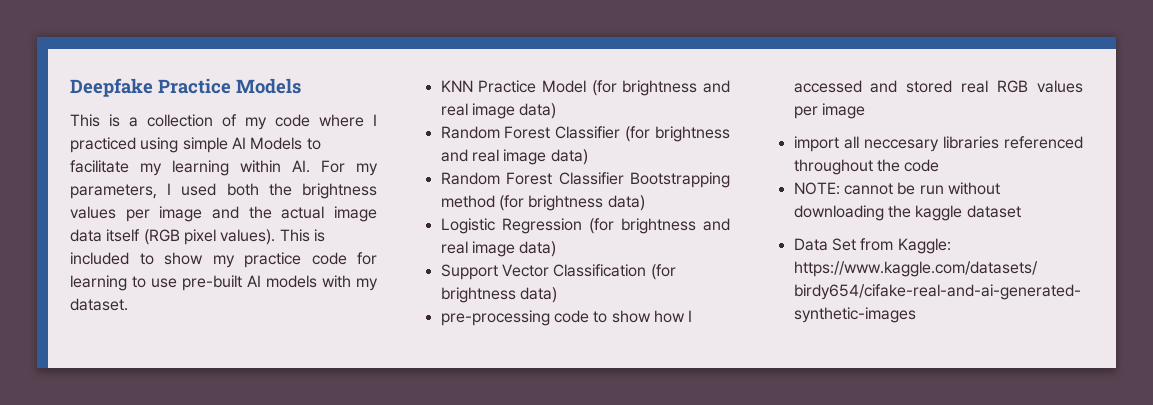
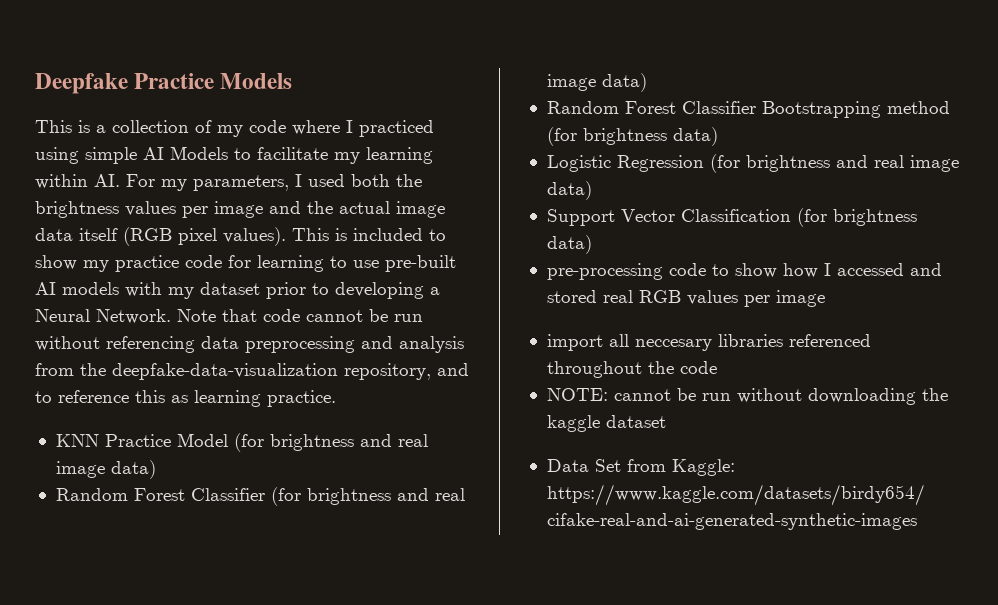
- This is included to show my practice code for learning to use pre-built AI models with my dataset.
+ This is included to show my practice code for learning to use pre-built AI models with my dataset prior to developing a Neural Network. Note that code cannot be run without referencing data preprocessing and analysis from the deepfake-data-visualization repository, and to reference this as learning practice.

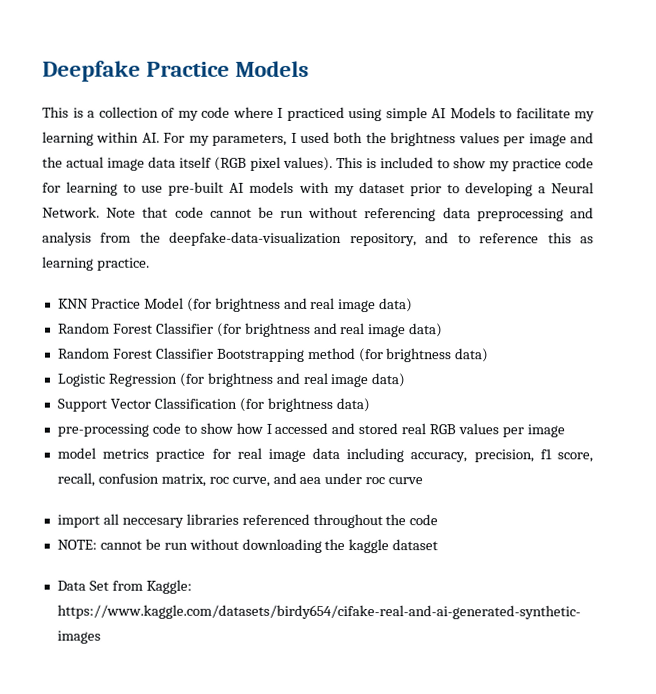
+ model metrics practice for real image data including accuracy, precision, f1 score, recall, confusion matrix, roc curve, and aea under roc curve

